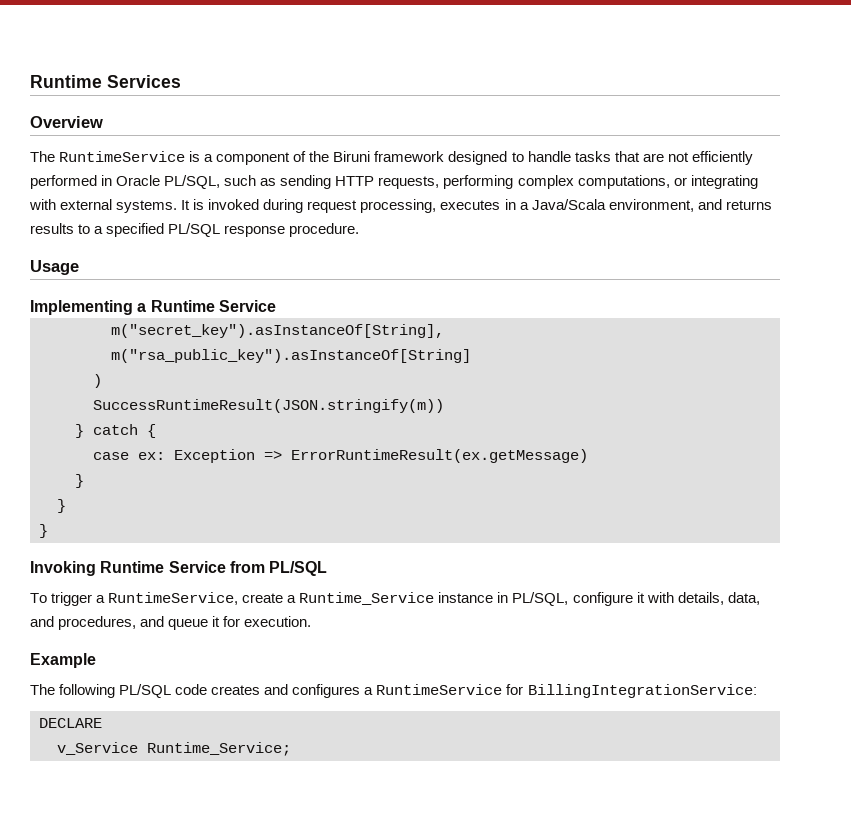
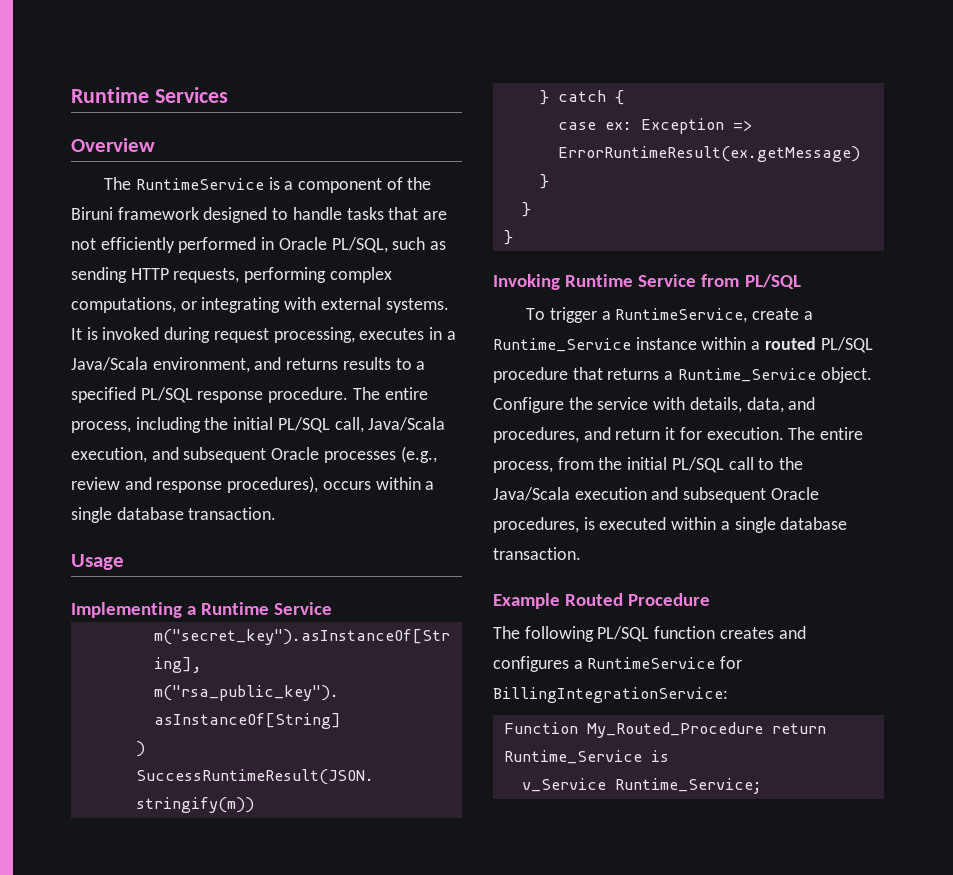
+ The entire process, including the initial PL/SQL call, Java/Scala execution, and subsequent Oracle processes (e.g., review and response procedures), occurs within a single database transaction.
- To trigger a RuntimeService, create a Runtime_Service instance in PL/SQL, configure it with details, data, and procedures, and queue it for execution.
+ To trigger a RuntimeService, create a Runtime_Service instance within a routed PL/SQL procedure that returns a Runtime_Service object. Configure the service with details, data, and procedures, and return it for execution. The entire process, from the initial PL/SQL call to the Java/Scala execution and subsequent Oracle procedures, is executed within a single database transaction.
- Example
+ Example Routed Procedure
- The following PL/SQL code creates and configures a RuntimeService for BillingIntegrationService:
+ The following PL/SQL function creates and configures a RuntimeService for BillingIntegrationService:
- DECLARE
+ Function My_Routed_Procedure return Runtime_Service is

